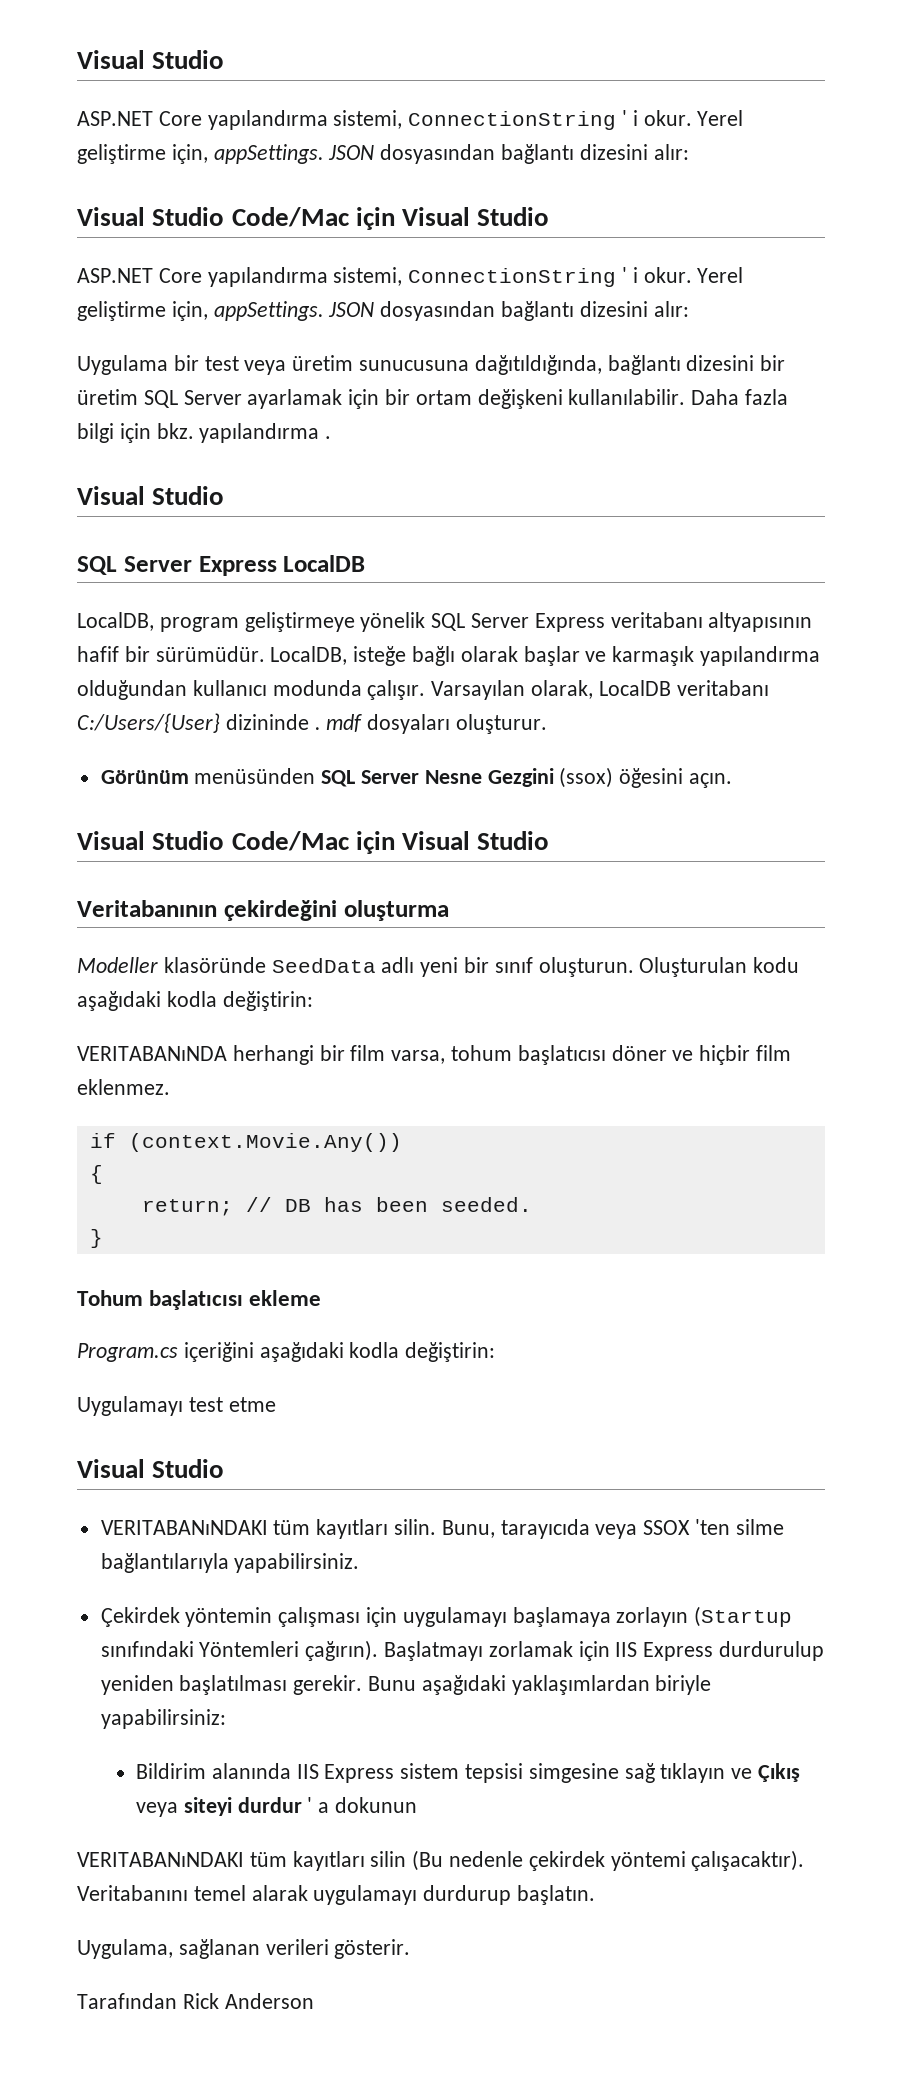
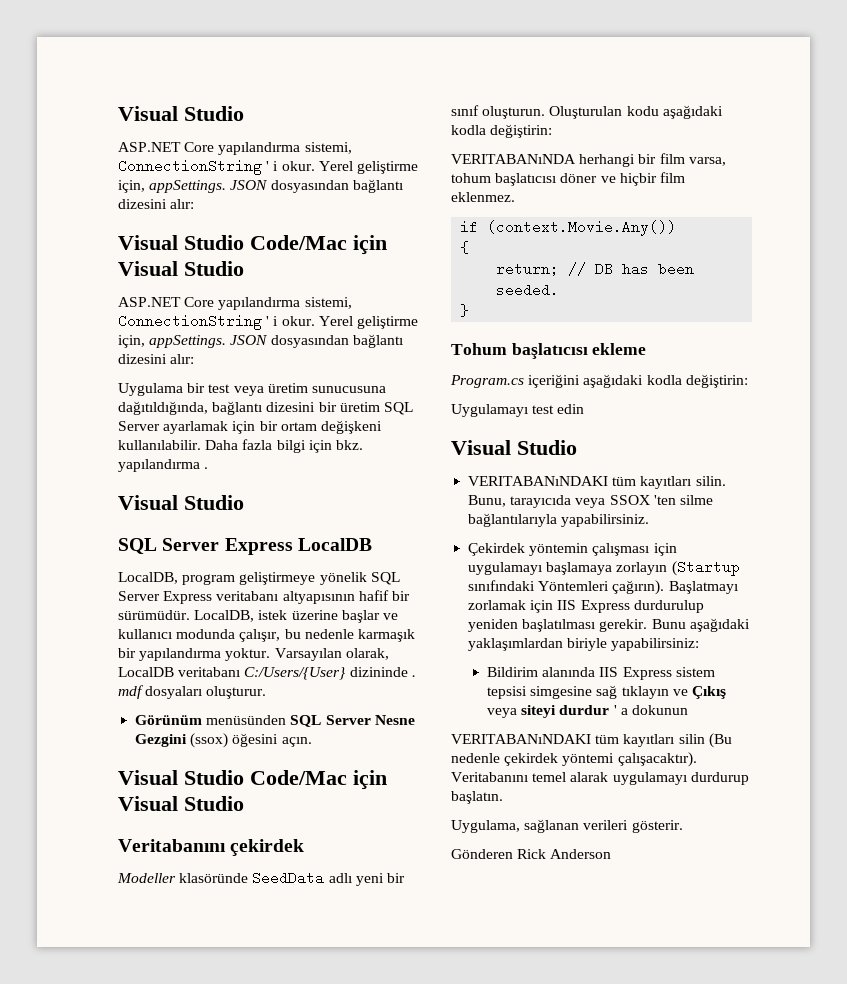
- LocalDB, isteğe bağlı olarak başlar ve karmaşık yapılandırma olduğundan kullanıcı modunda çalışır.
+ LocalDB, istek üzerine başlar ve kullanıcı modunda çalışır, bu nedenle karmaşık bir yapılandırma yoktur.
- Veritabanının çekirdeğini oluşturma
+ Veritabanını çekirdek
- Uygulamayı test etme
+ Uygulamayı test edin
- Tarafından Rick Anderson
+ Gönderen Rick Anderson

